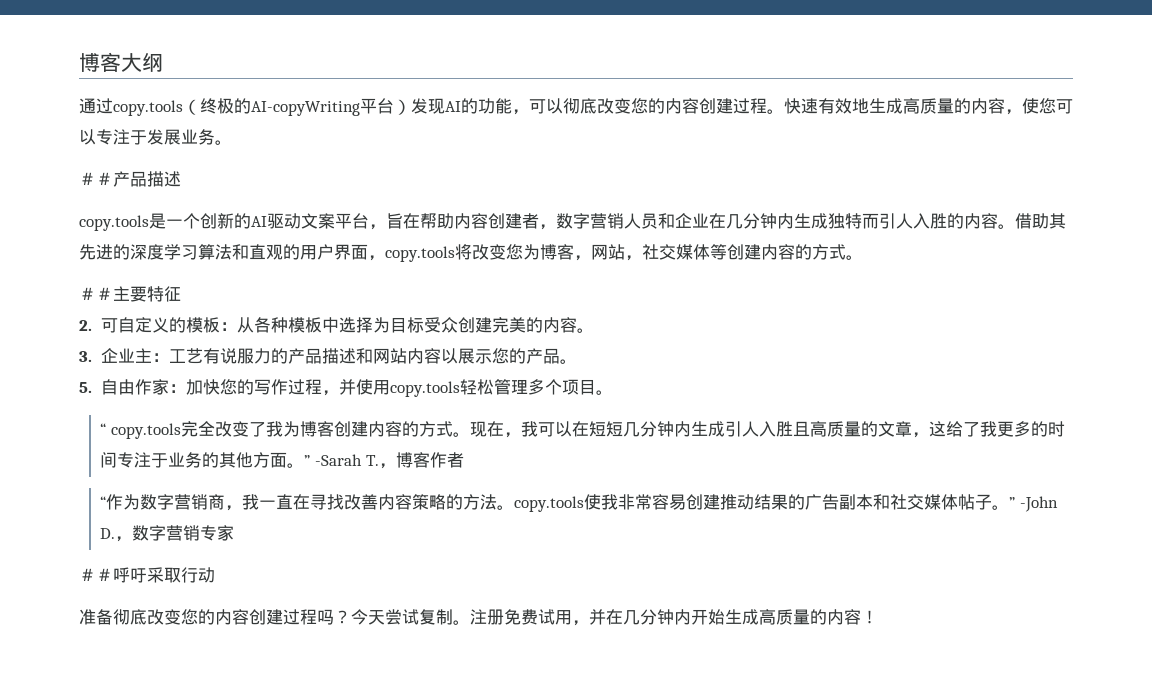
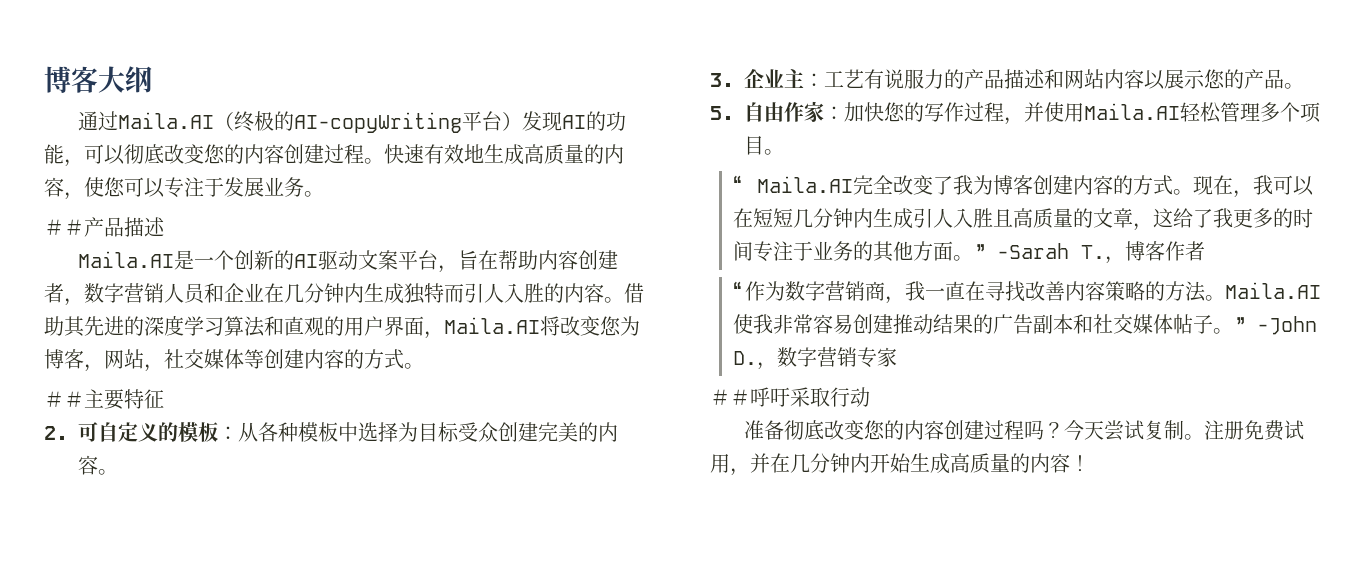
- 通过copy.tools（终极的AI-copyWriting平台）发现AI的功能，可以彻底改变您的内容创建过程。
+ 通过Maila.AI（终极的AI-copyWriting平台）发现AI的功能，可以彻底改变您的内容创建过程。
- copy.tools是一个创新的AI驱动文案平台，旨在帮助内容创建者，数字营销人员和企业在几分钟内生成独特而引人入胜的内容。
+ Maila.AI是一个创新的AI驱动文案平台，旨在帮助内容创建者，数字营销人员和企业在几分钟内生成独特而引人入胜的内容。
- 借助其先进的深度学习算法和直观的用户界面，copy.tools将改变您为博客，网站，社交媒体等创建内容的方式。
+ 借助其先进的深度学习算法和直观的用户界面，Maila.AI将改变您为博客，网站，社交媒体等创建内容的方式。
- 5.自由作家：加快您的写作过程，并使用copy.tools轻松管理多个项目。
+ 5.自由作家：加快您的写作过程，并使用Maila.AI轻松管理多个项目。
- “ copy.tools完全改变了我为博客创建内容的方式。
+ “ Maila.AI完全改变了我为博客创建内容的方式。
- “作为数字营销商，我一直在寻找改善内容策略的方法。copy.tools使我非常容易创建推动结果的广告副本和社交媒体帖子。” -John D.，数字营销专家
+ “作为数字营销商，我一直在寻找改善内容策略的方法。Maila.AI使我非常容易创建推动结果的广告副本和社交媒体帖子。” -John D.，数字营销专家

